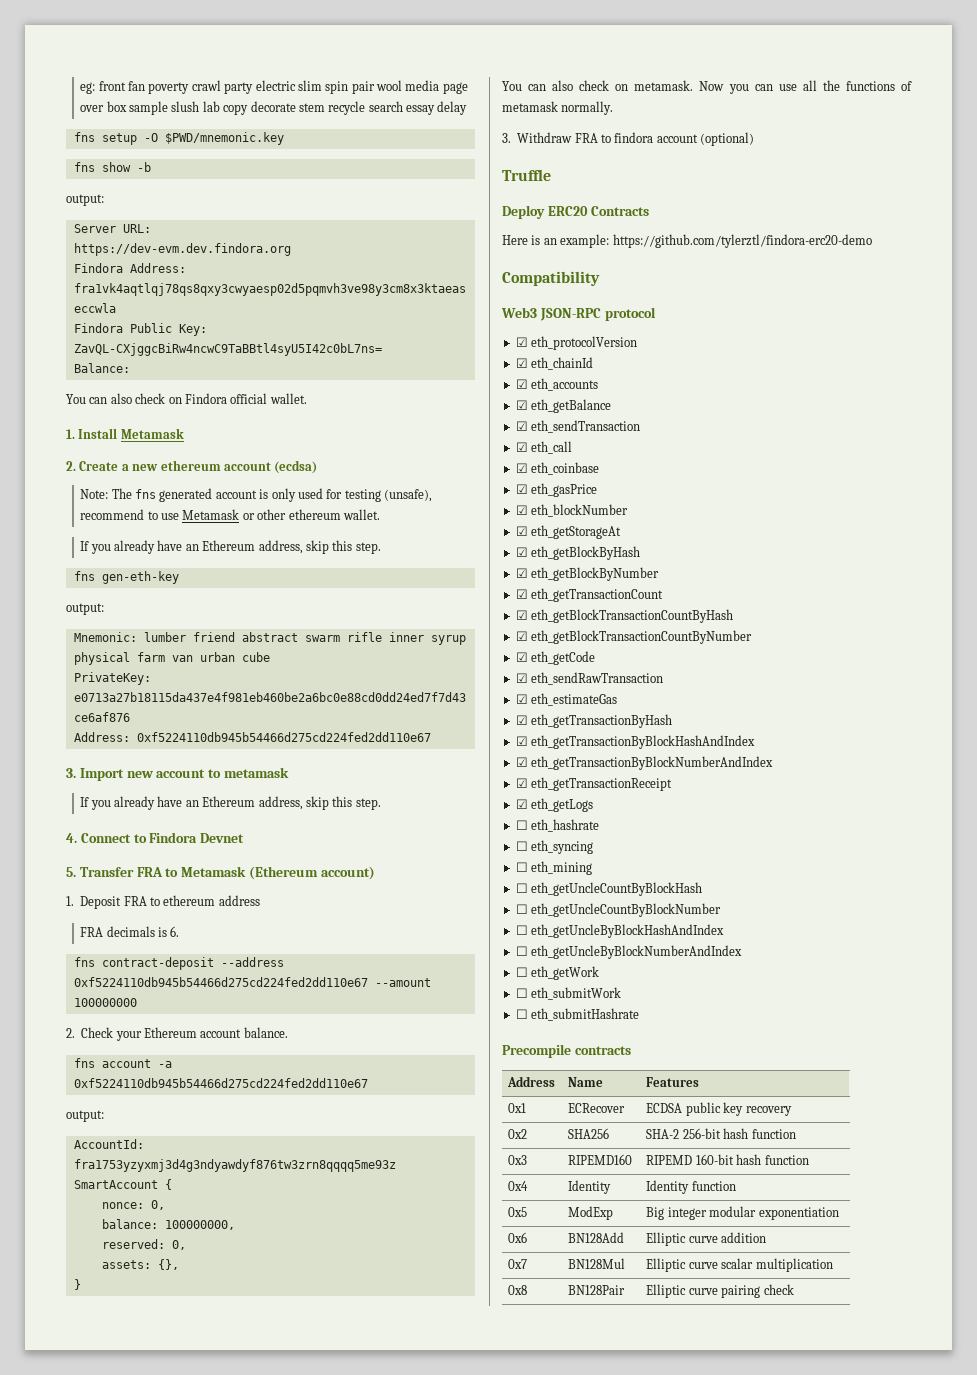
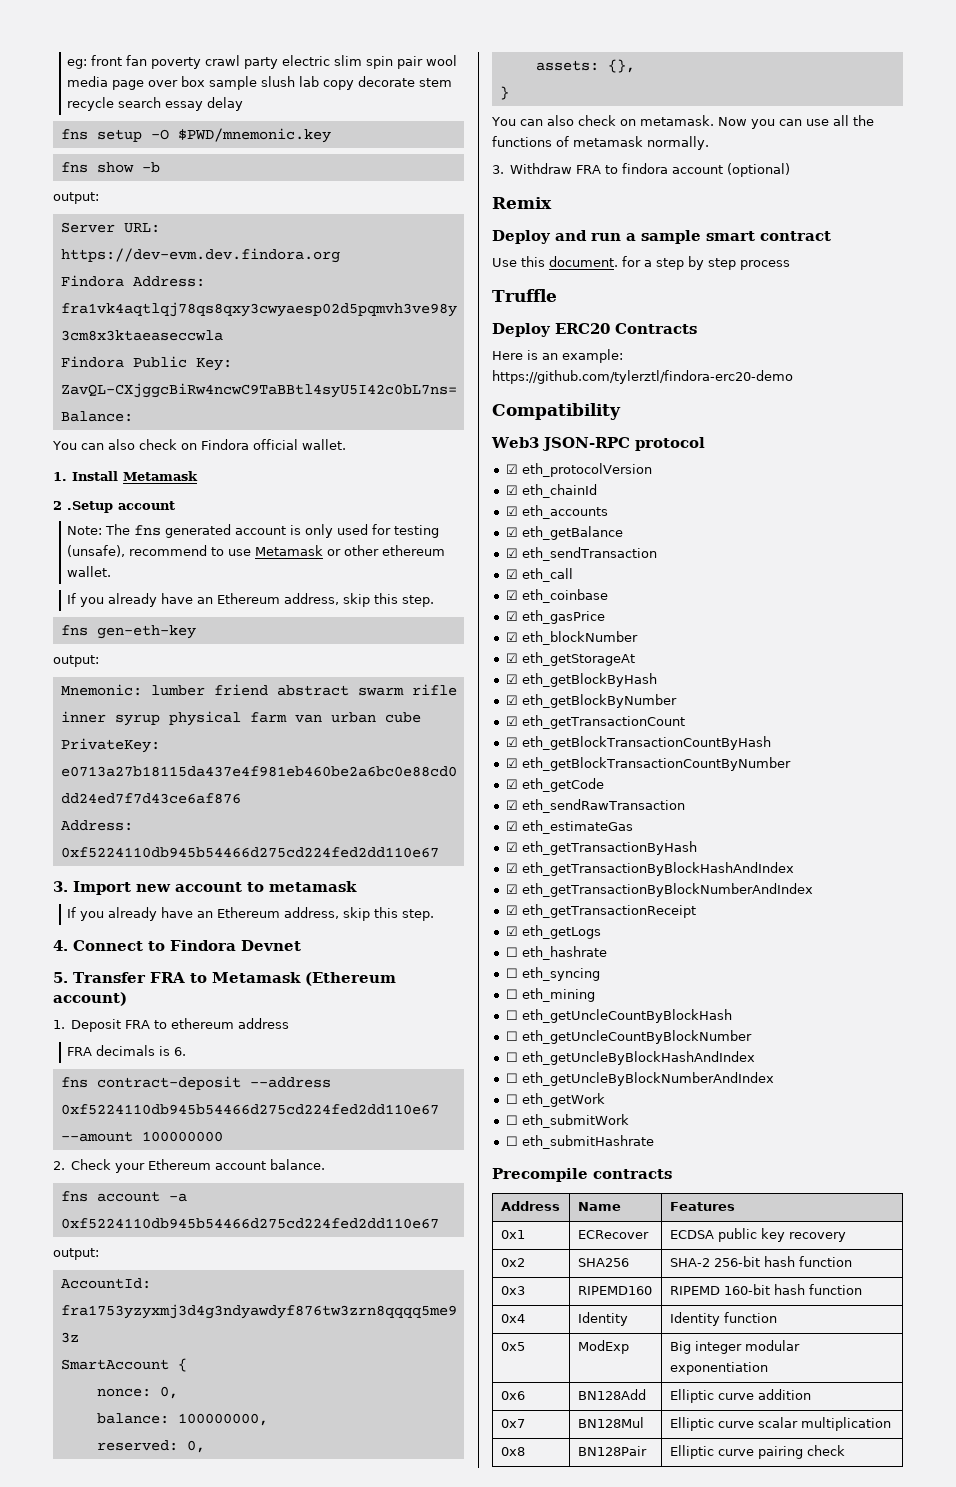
- 2. Create a new ethereum account (ecdsa)
+ 2 .Setup account
+ Remix
+ Deploy and run a sample smart contract
+ Use this document. for a step by step process

